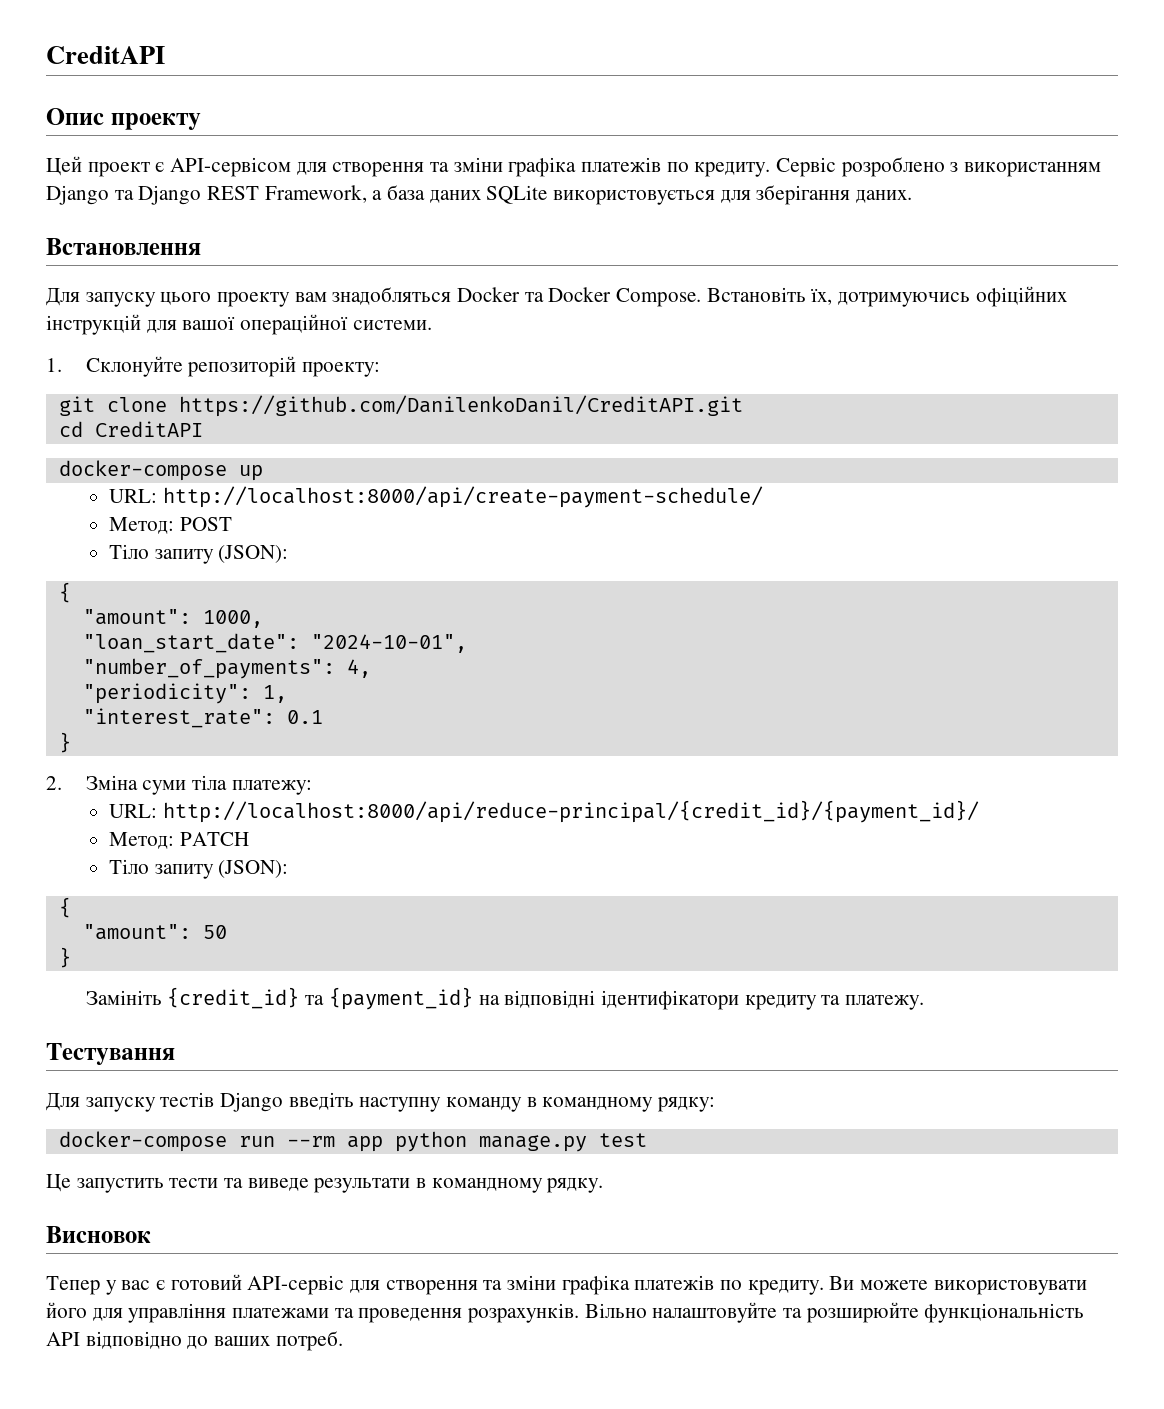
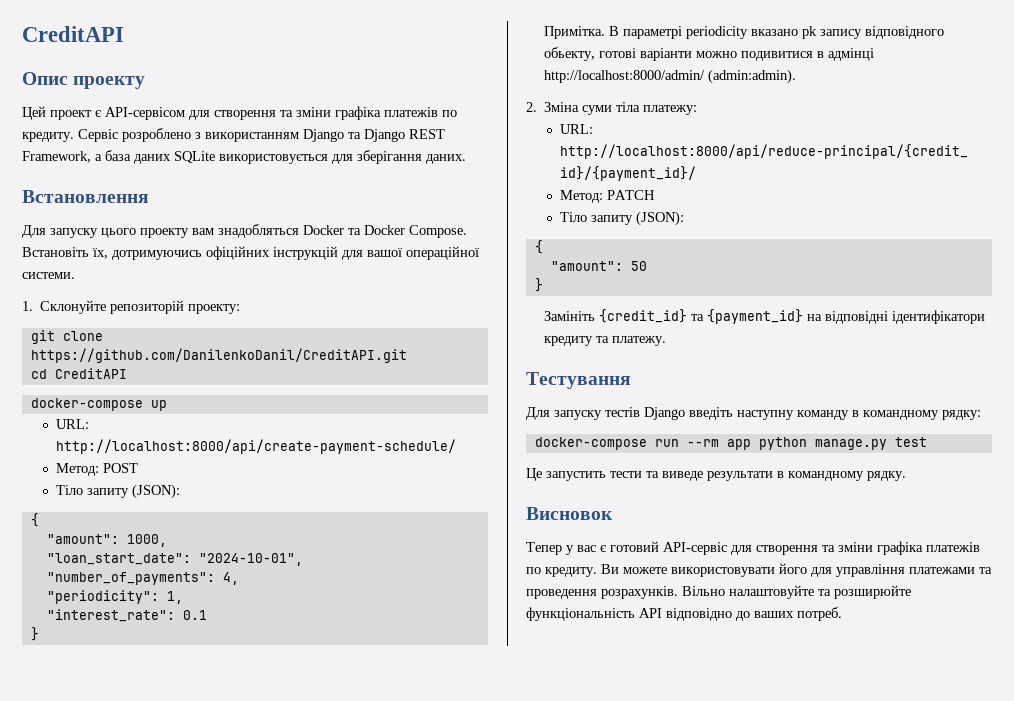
+ Примітка. В параметрі periodicity вказано pk запису відповідного обьекту, готові варіанти можно подивитися в адмінці http://localhost:8000/admin/ (admin:admin).

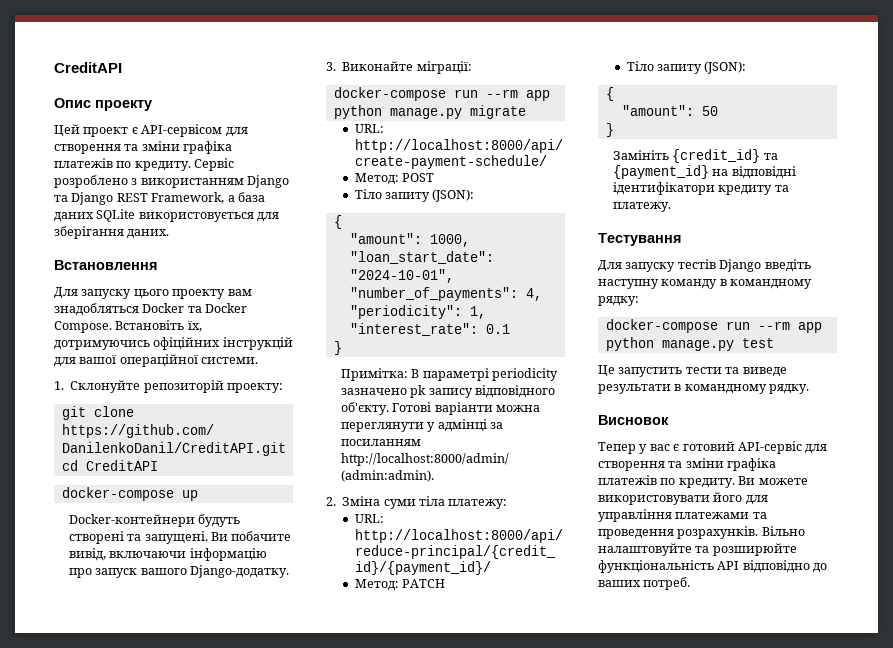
+ Docker-контейнери будуть створені та запущені. Ви побачите вивід, включаючи інформацію про запуск вашого Django-додатку.
+ 3. Виконайте міграції:
+ docker-compose run --rm app python manage.py migrate
- Примітка. В параметрі periodicity вказано pk запису відповідного обьекту, готові варіанти можно подивитися в адмінці http://localhost:8000/admin/ (admin:admin).
+ Примітка: В параметрі periodicity зазначено pk запису відповідного об'єкту. Готові варіанти можна переглянути у адмінці за посиланням http://localhost:8000/admin/ (admin:admin).

